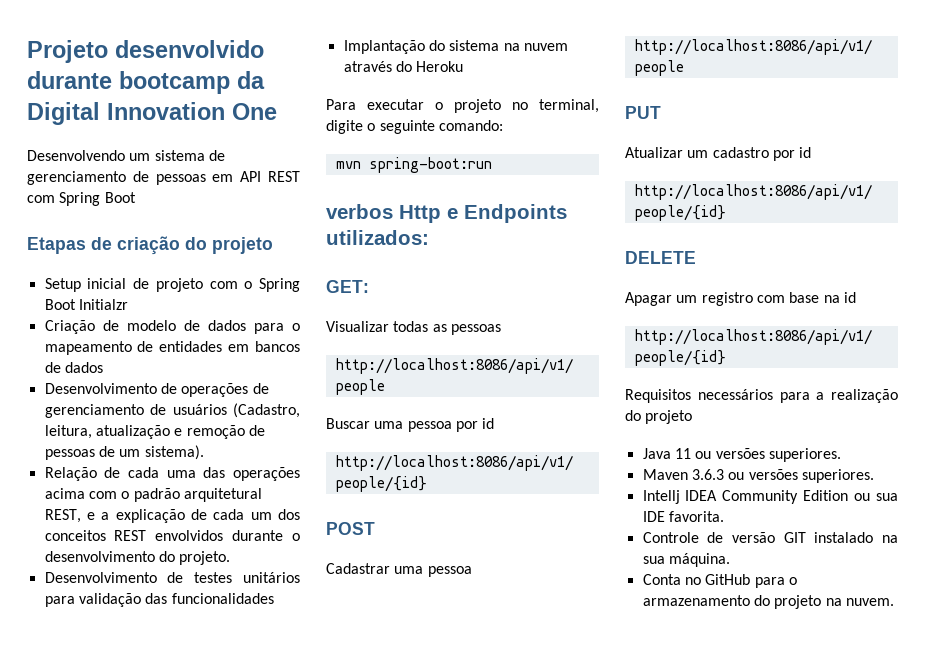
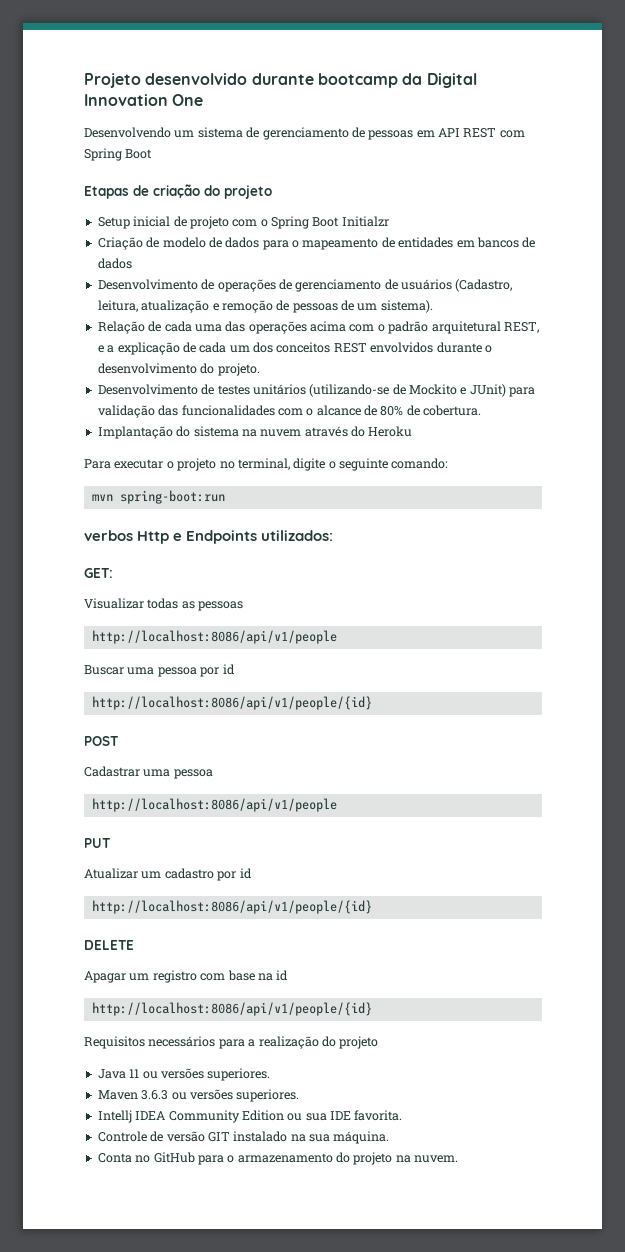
- Desenvolvimento de testes unitários para validação das funcionalidades
+ Desenvolvimento de testes unitários (utilizando-se de Mockito e JUnit) para validação das funcionalidades com o alcance de 80% de cobertura.

